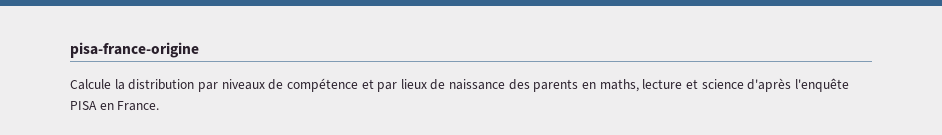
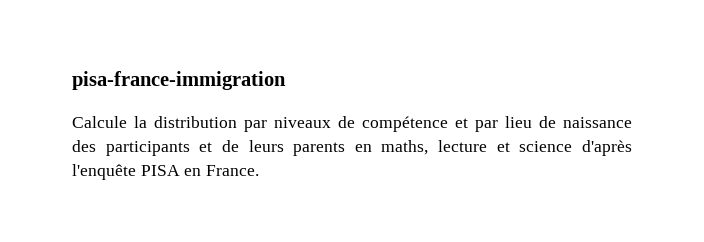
- pisa-france-origine
+ pisa-france-immigration
- Calcule la distribution par niveaux de compétence et par lieux de naissance des parents en maths, lecture et science d'après l'enquête PISA en France.
+ Calcule la distribution par niveaux de compétence et par lieu de naissance des participants et de leurs parents en maths, lecture et science d'après l'enquête PISA en France.

